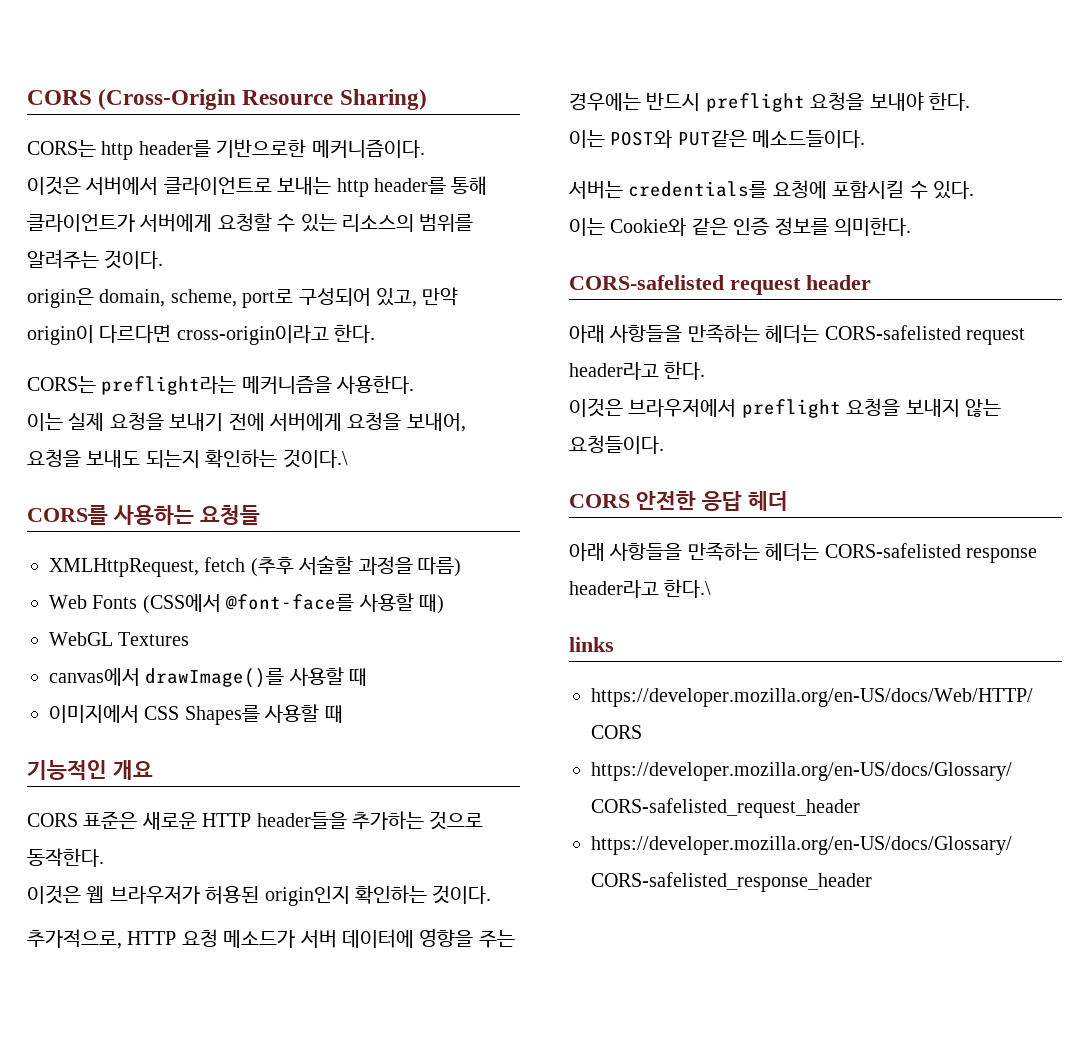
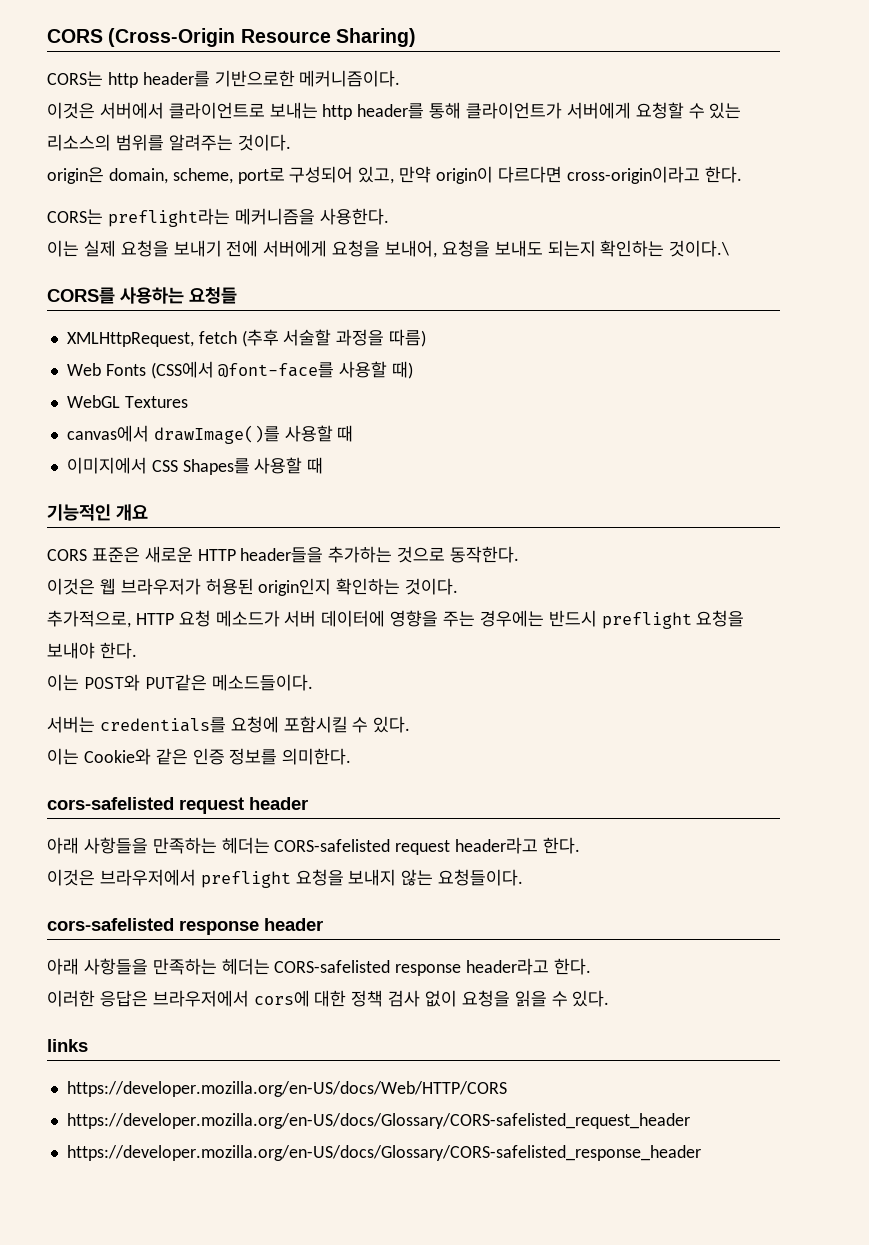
- CORS-safelisted request header
+ cors-safelisted request header
- CORS 안전한 응답 헤더
+ cors-safelisted response header
- 아래 사항들을 만족하는 헤더는 CORS-safelisted response header라고 한다.\
+ 아래 사항들을 만족하는 헤더는 CORS-safelisted response header라고 한다.
+ 이러한 응답은 브라우저에서 cors에 대한 정책 검사 없이 요청을 읽을 수 있다.

